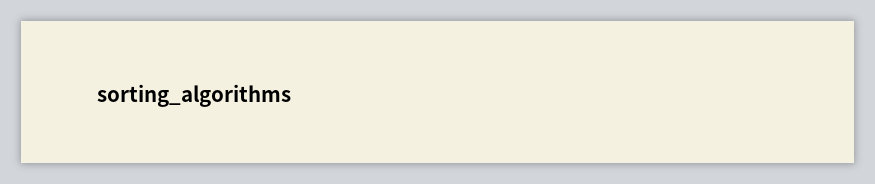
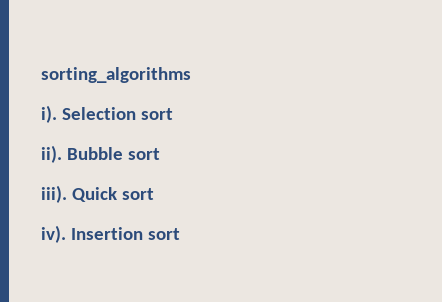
+ i). Selection sort
+ ii). Bubble sort
+ iii). Quick sort
+ iv). Insertion sort

